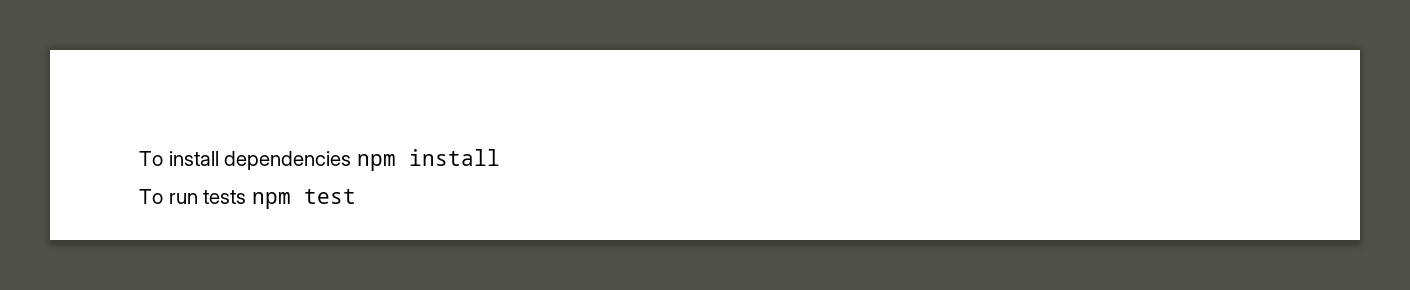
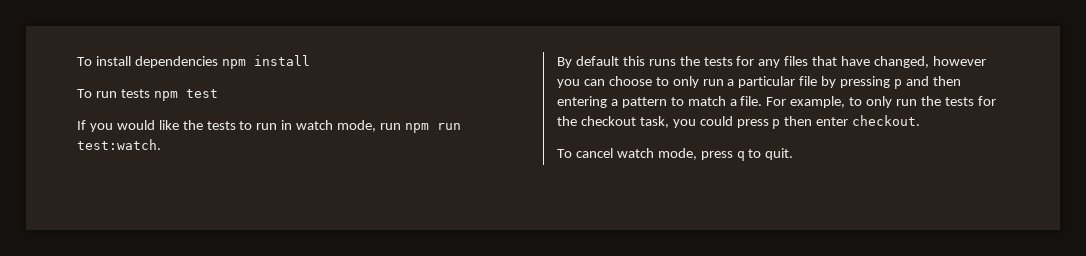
+ If you would like the tests to run in watch mode, run npm run test:watch.
+ By default this runs the tests for any files that have changed, however you can choose to only run a particular file by pressing p and then entering a pattern to match a file. For example, to only run the tests for the checkout task, you could press p then enter checkout.
+ To cancel watch mode, press q to quit.

